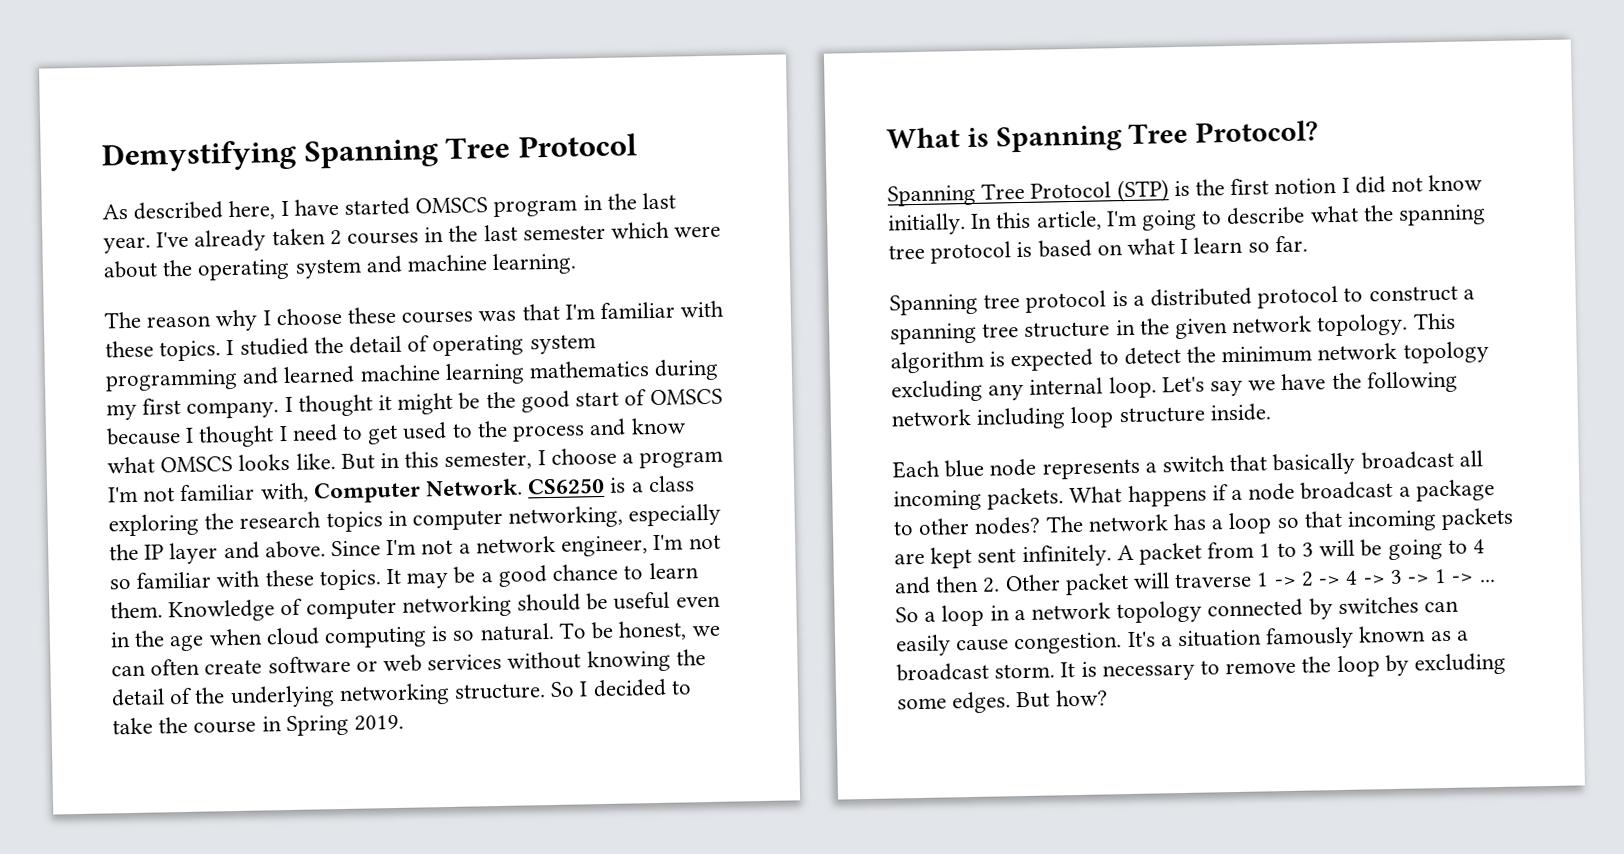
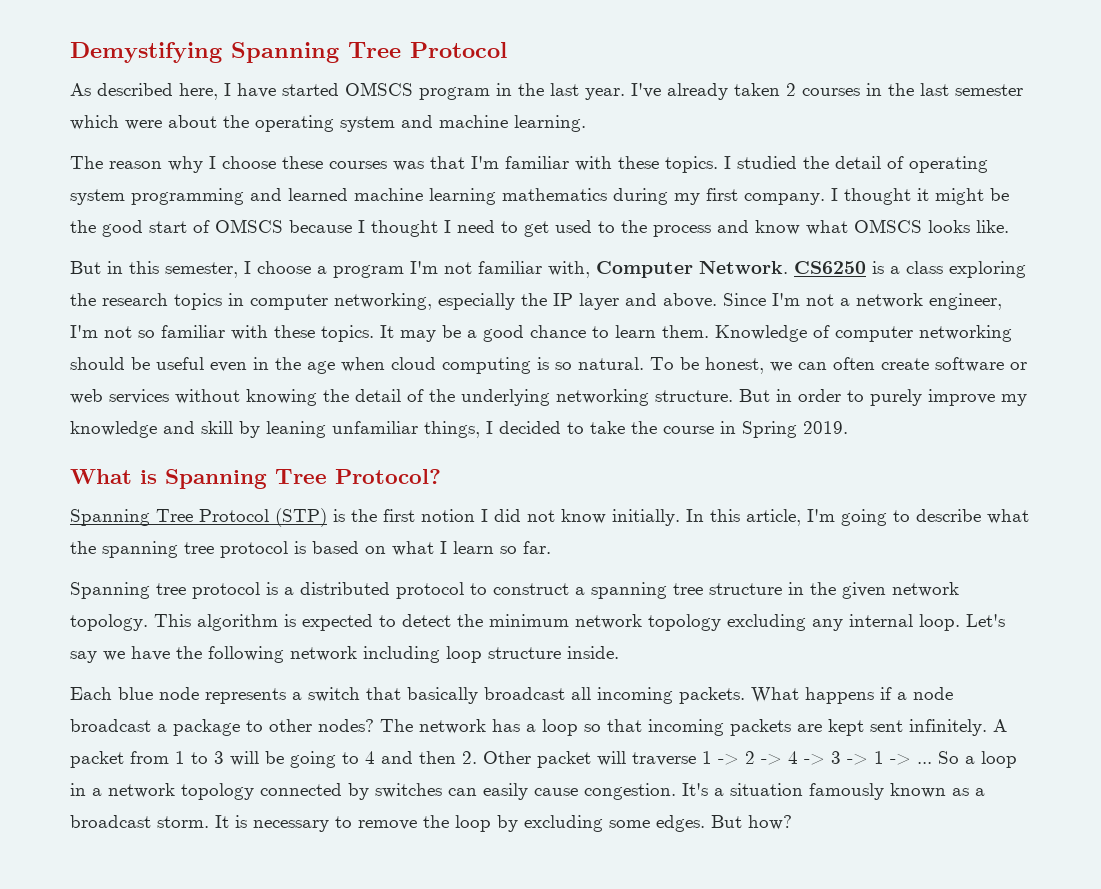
- I thought it might be the good start of OMSCS because I thought I need to get used to the process and know what OMSCS looks like. But in this semester, I choose a program I'm not familiar with, Computer Network.
+ I thought it might be the good start of OMSCS because I thought I need to get used to the process and know what OMSCS looks like.
+ But in this semester, I choose a program I'm not familiar with, Computer Network.
- So I decided to take the course in Spring 2019.
+ But in order to purely improve my knowledge and skill by leaning unfamiliar things, I decided to take the course in Spring 2019.

